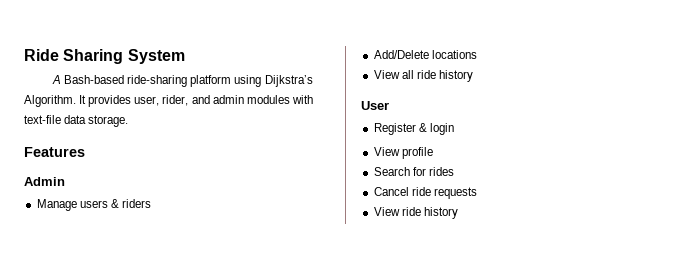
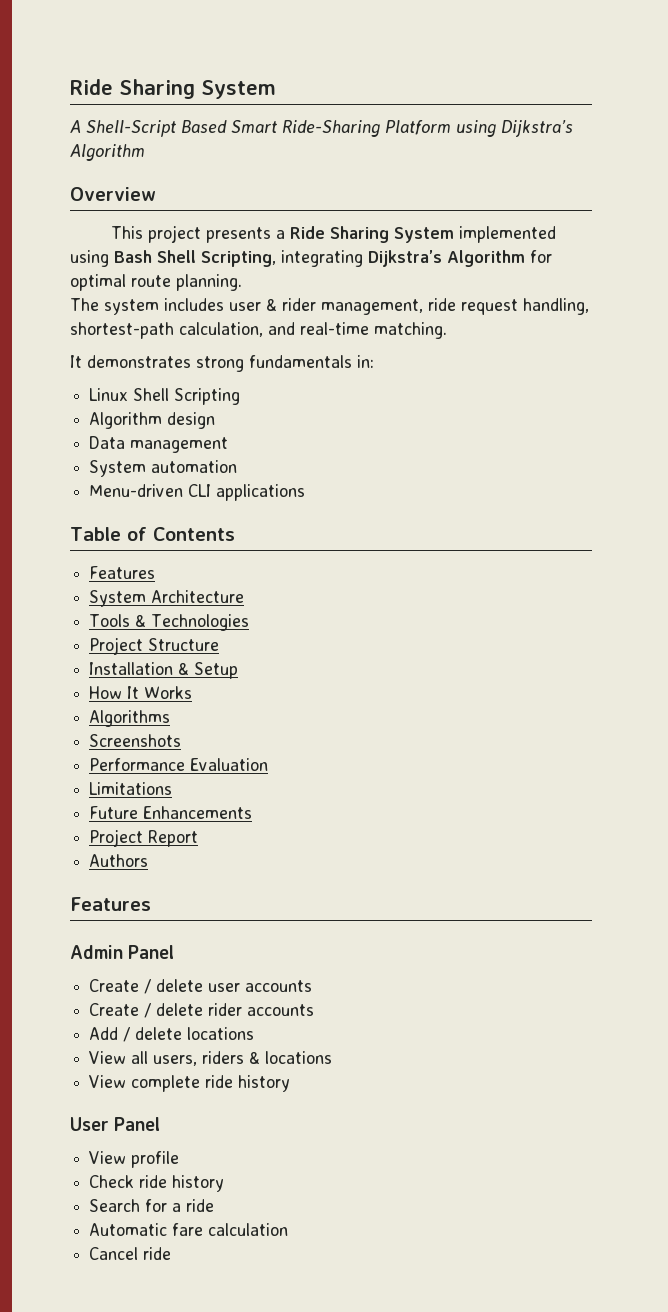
- A Bash-based ride-sharing platform using Dijkstra’s Algorithm. It provides user, rider, and admin modules with text-file data storage.
+ A Shell-Script Based Smart Ride-Sharing Platform using Dijkstra’s Algorithm
+ Overview
+ This project presents a Ride Sharing System implemented using Bash Shell Scripting, integrating Dijkstra’s Algorithm for optimal route planning.
+ The system includes user & rider management, ride request handling, shortest-path calculation, and real-time matching.
+ It demonstrates strong fundamentals in:
+ Linux Shell Scripting
+ Algorithm design
+ Data management
+ System automation
+ Menu-driven CLI applications
+ Table of Contents
  Features
- Admin
- Manage users & riders
- Add/Delete locations
- View all ride history
+ System Architecture
+ Tools & Technologies
+ Project Structure
+ Installation & Setup
+ How It Works
+ Algorithms
+ Screenshots
+ Performance Evaluation
+ Limitations
+ Future Enhancements
+ Project Report
+ Authors
+ Features
+ Admin Panel
+ Create / delete user accounts
+ Create / delete rider accounts
+ Add / delete locations
+ View all users, riders & locations
+ View complete ride history
- User
- Register & login
+ User Panel
+ Check ride history
- Search for rides
- Cancel ride requests
- View ride history
+ Search for a ride
+ Automatic fare calculation
+ Cancel ride

